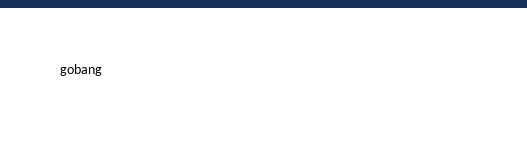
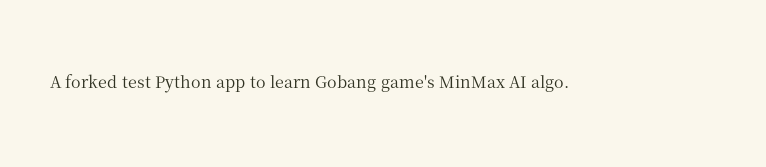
- gobang
+ A forked test Python app to learn Gobang game's MinMax AI algo.

